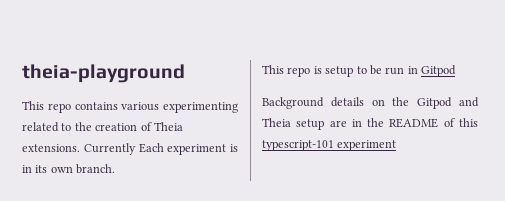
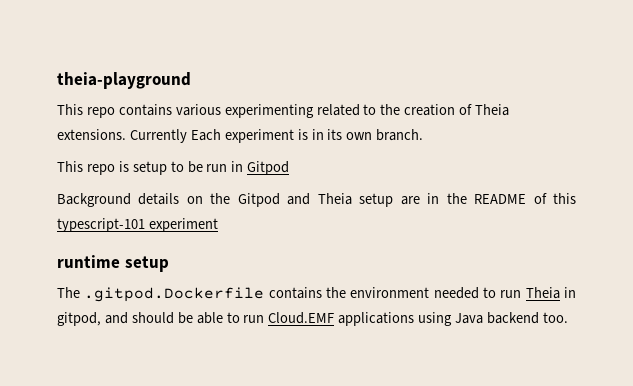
+ runtime setup
+ The .gitpod.Dockerfile contains the environment needed to run Theia in gitpod, and should be able to run Cloud.EMF applications using Java backend too.

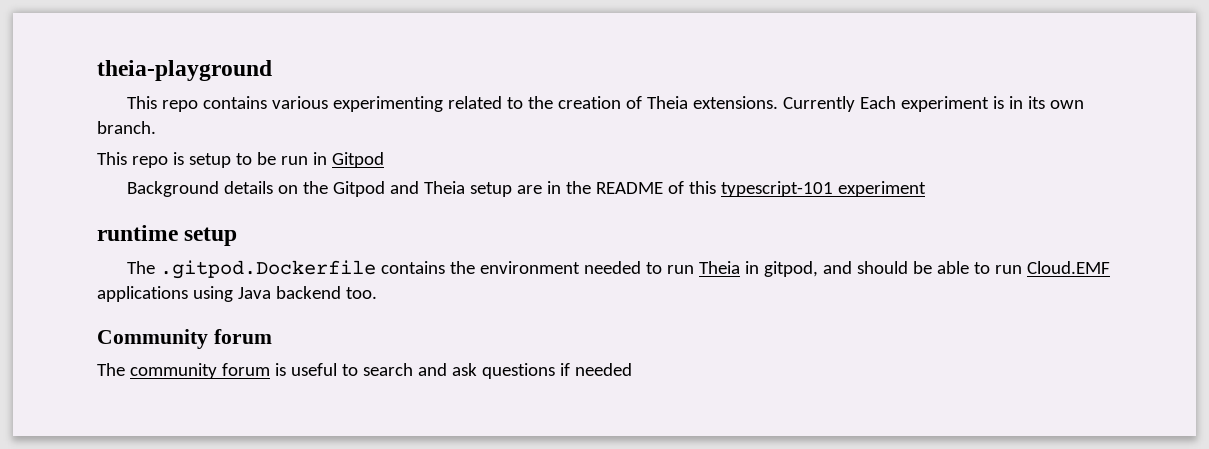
+ Community forum
+ The community forum is useful to search and ask questions if needed

